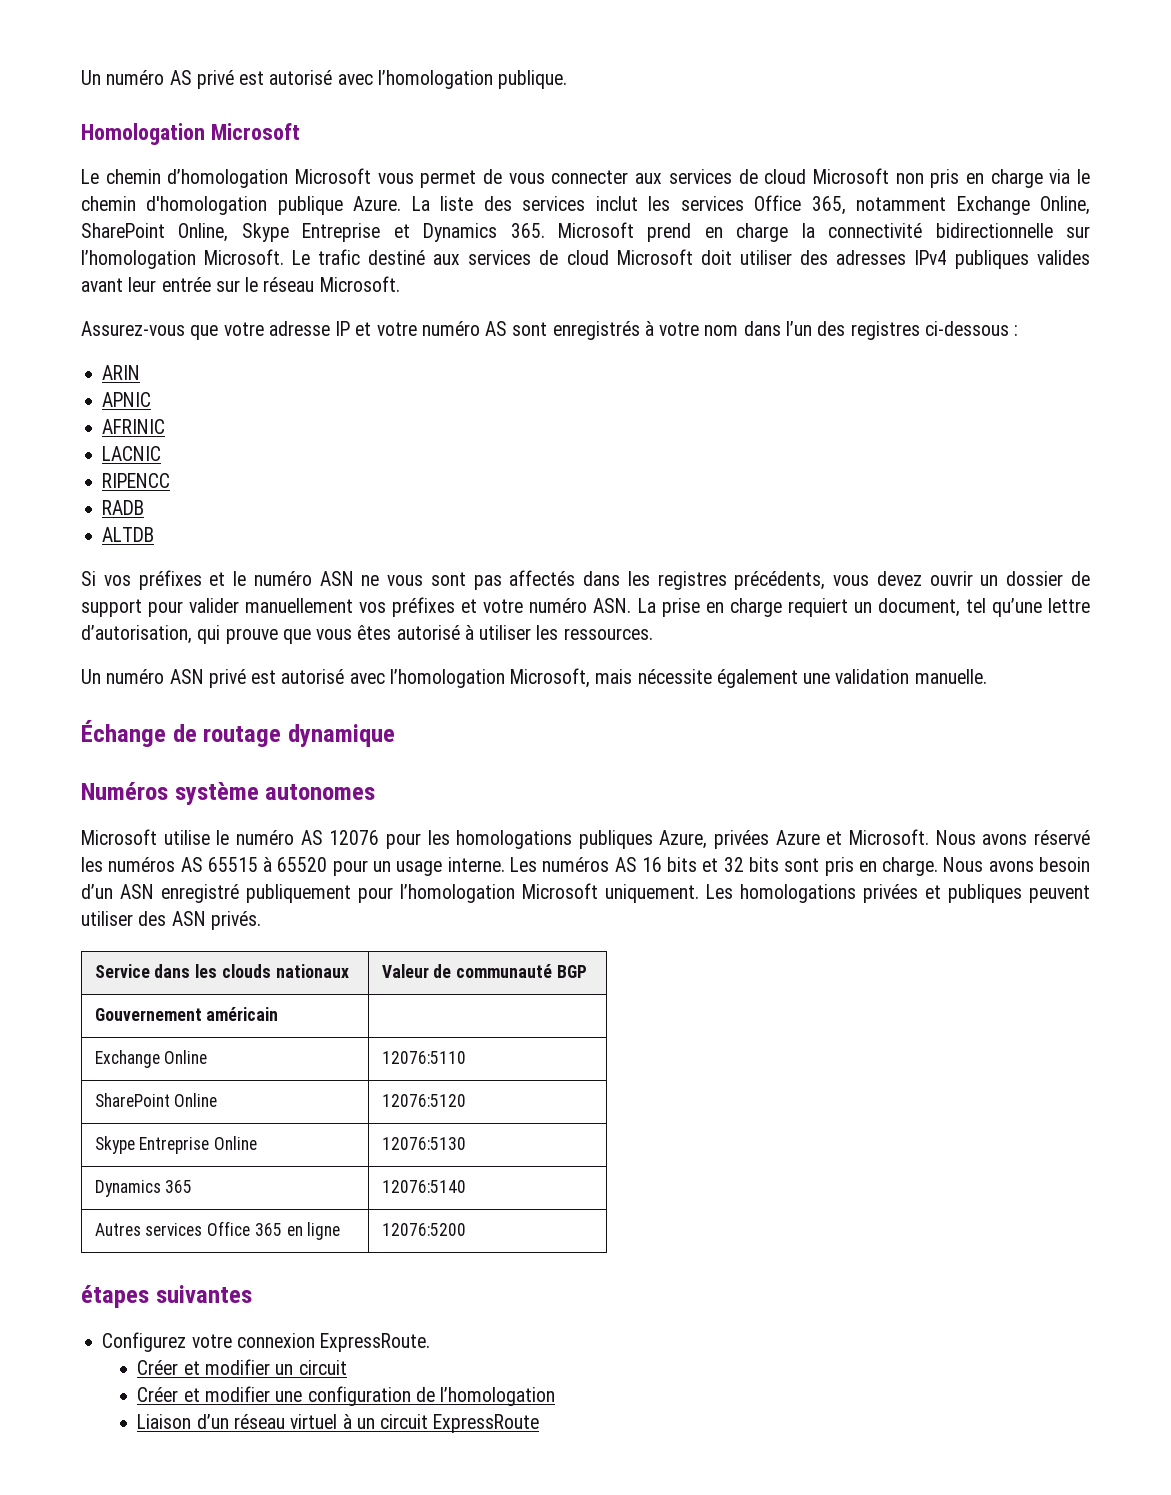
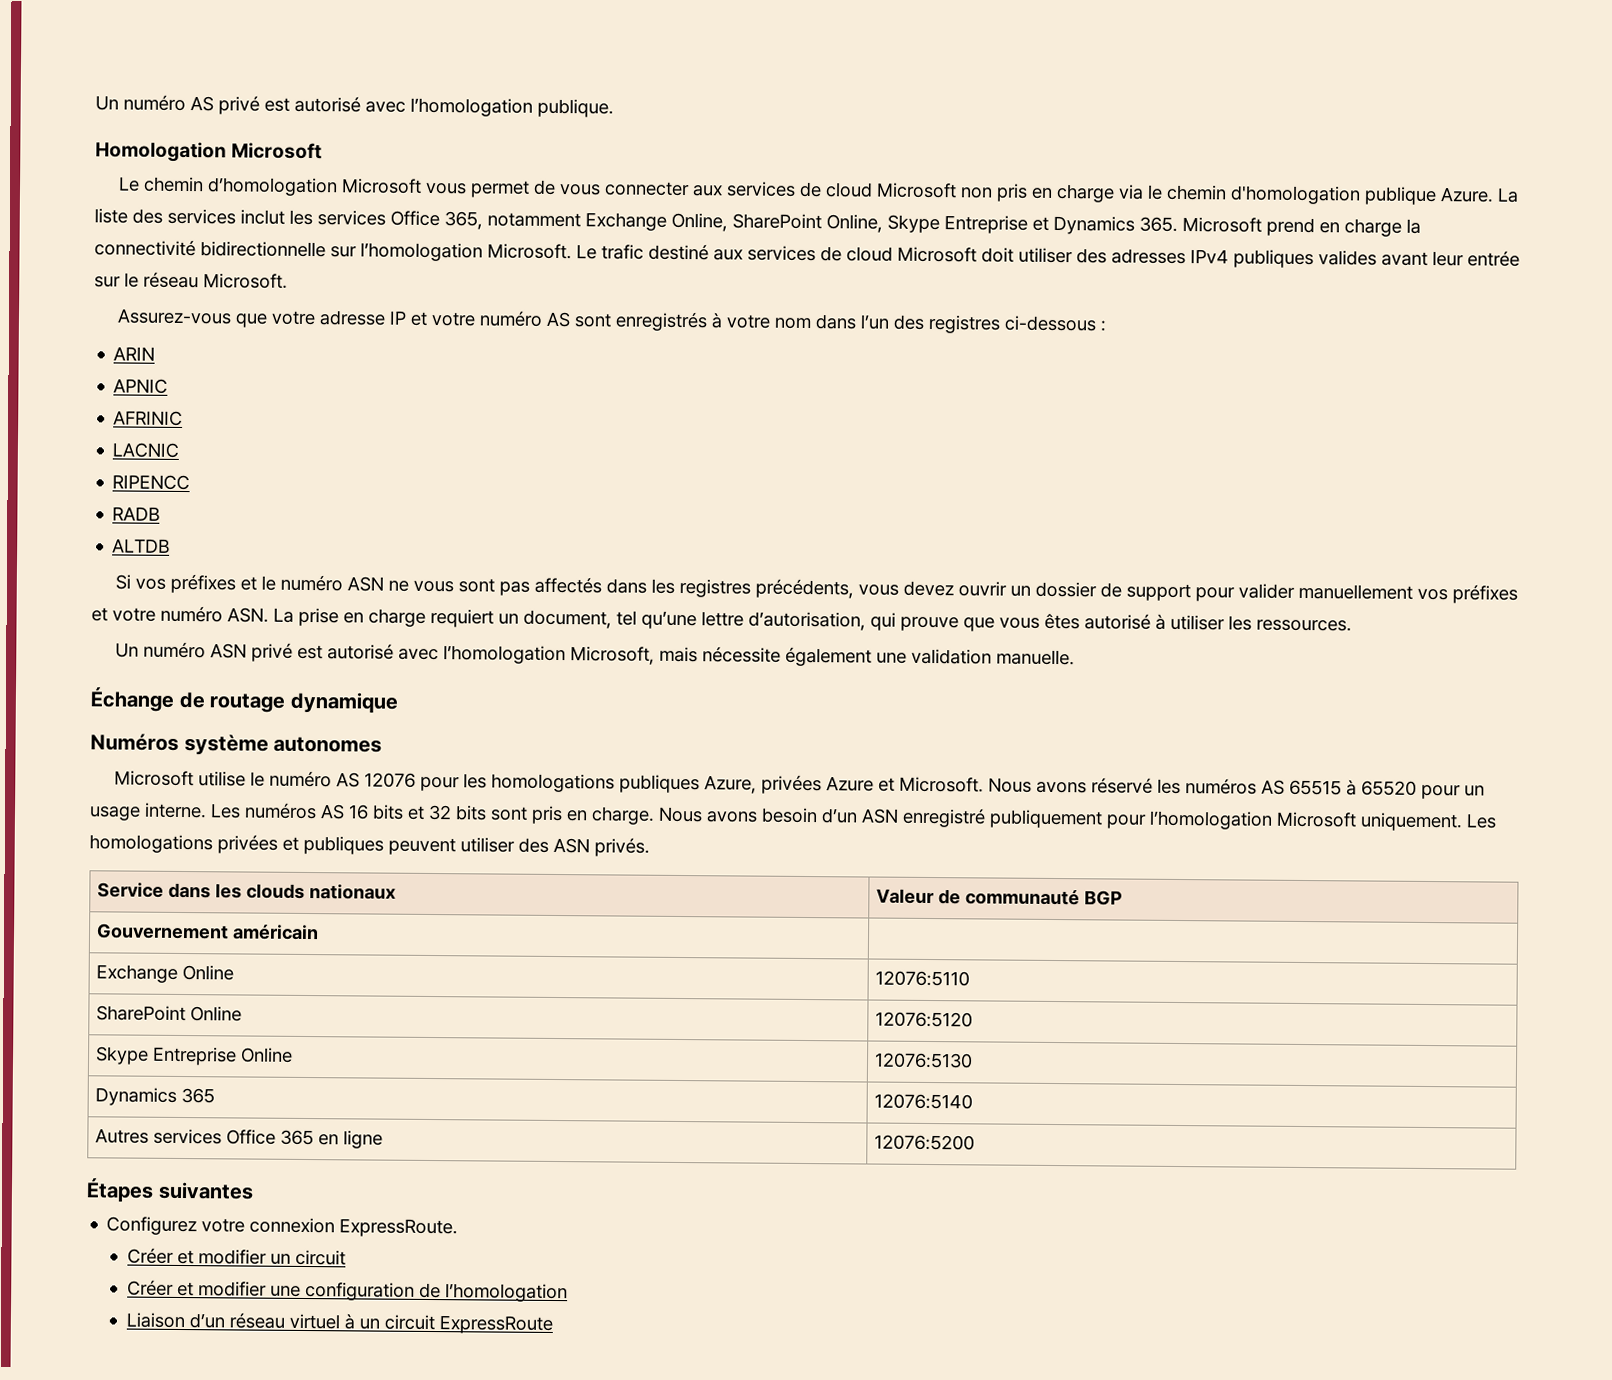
- étapes suivantes
+ Étapes suivantes

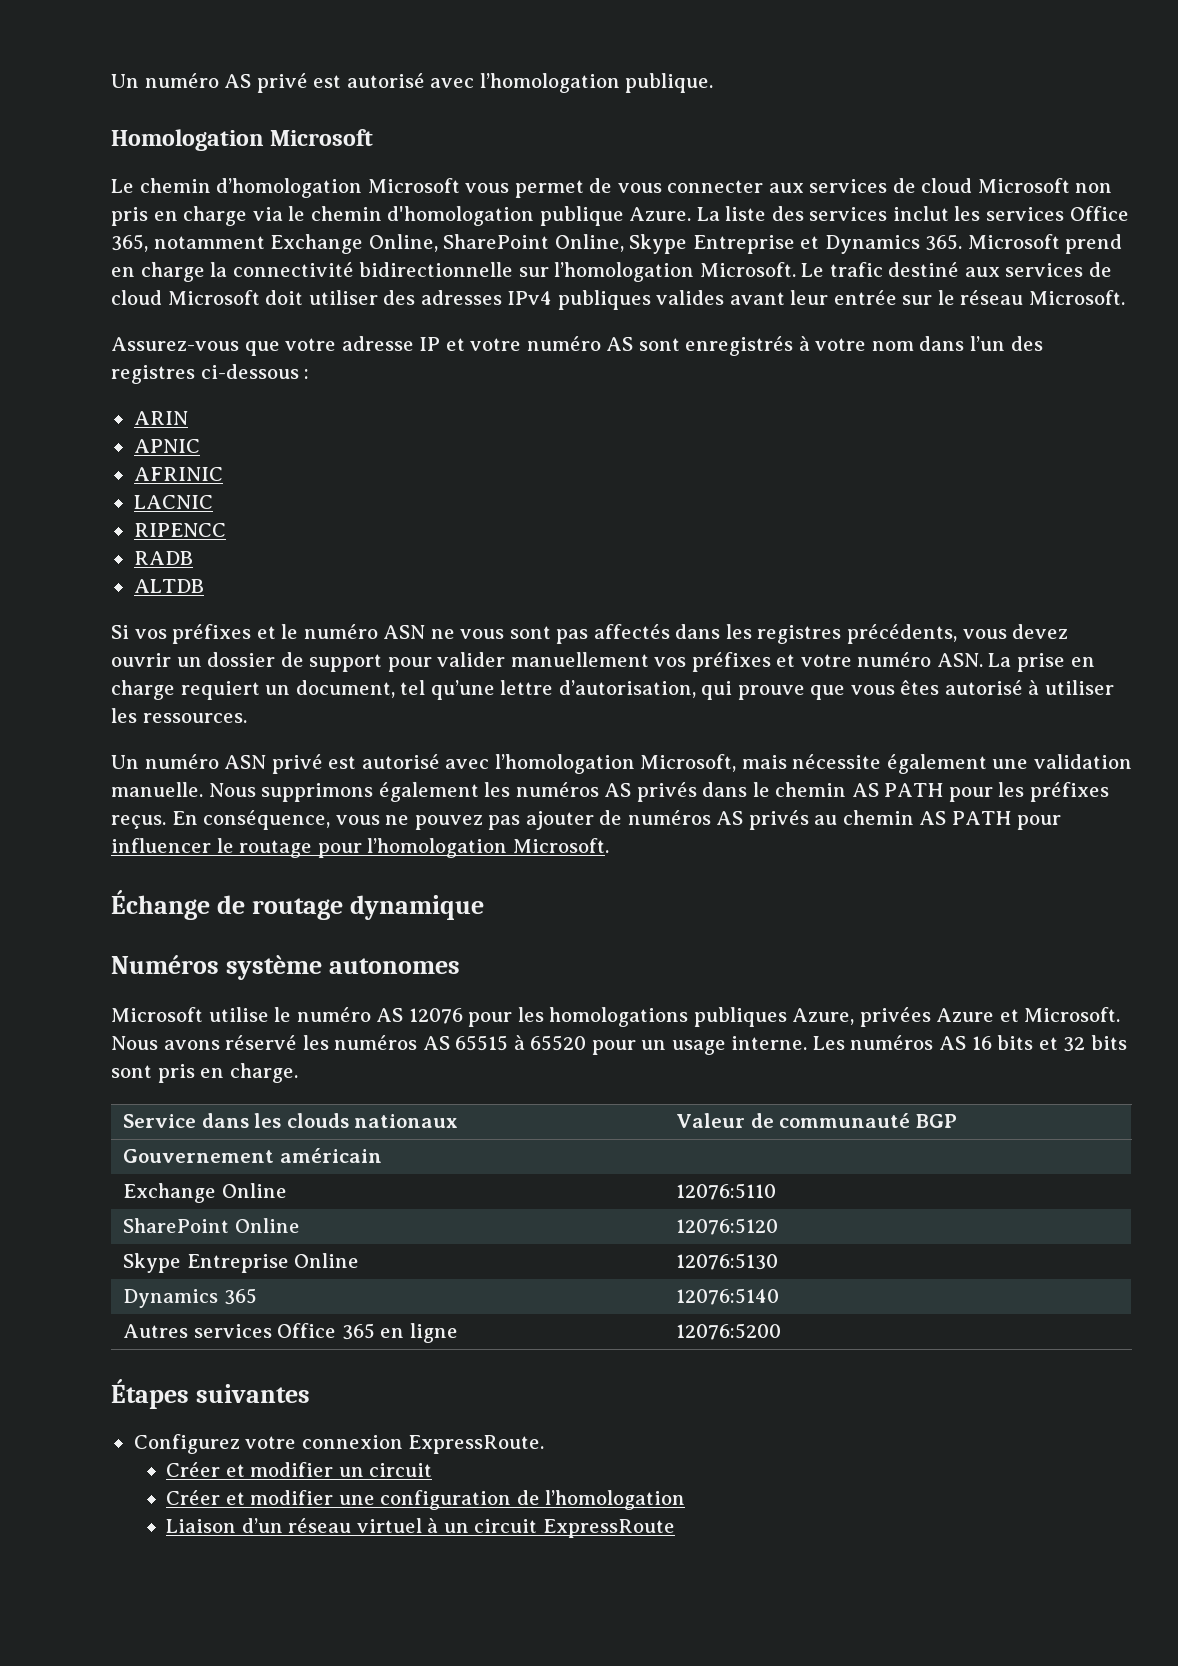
+ Nous supprimons également les numéros AS privés dans le chemin AS PATH pour les préfixes reçus. En conséquence, vous ne pouvez pas ajouter de numéros AS privés au chemin AS PATH pour influencer le routage pour l’homologation Microsoft.
- Nous avons besoin d’un ASN enregistré publiquement pour l’homologation Microsoft uniquement. Les homologations privées et publiques peuvent utiliser des ASN privés.

